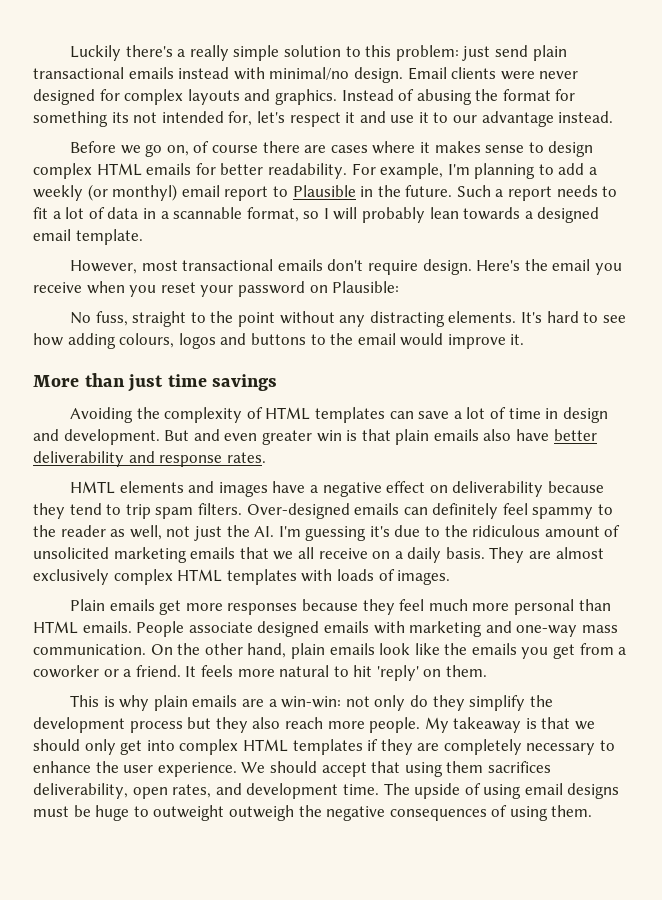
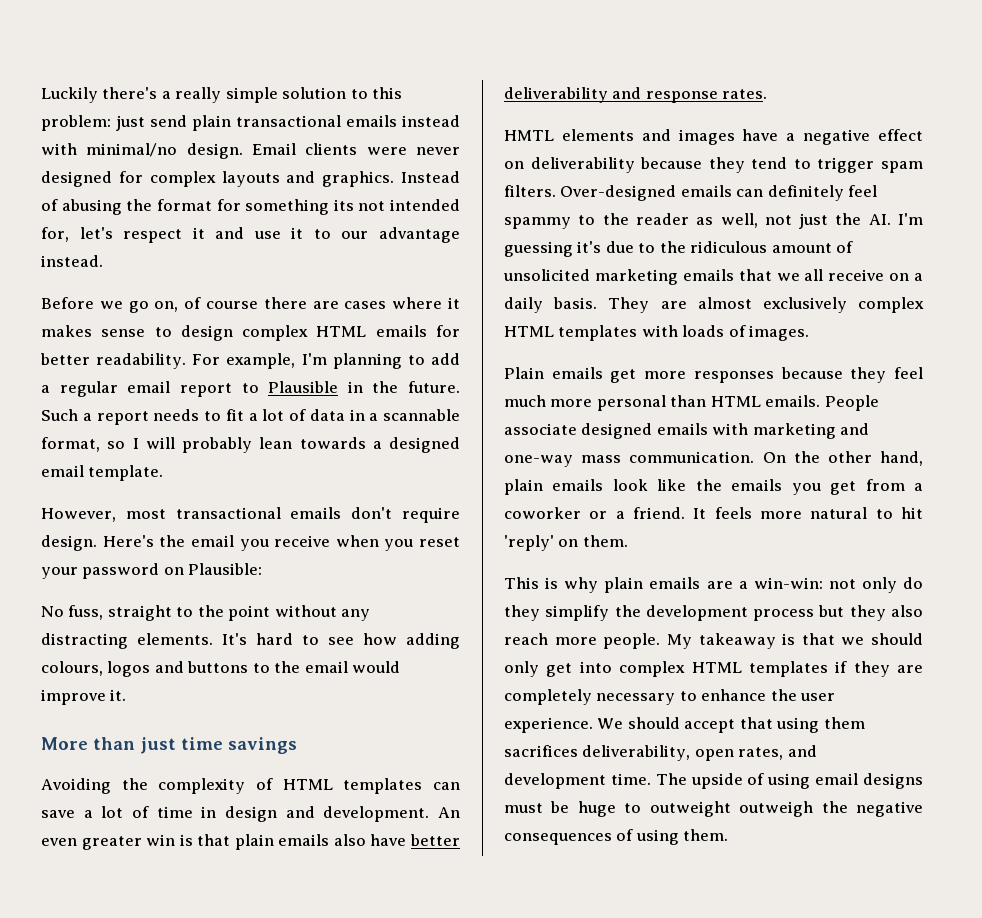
- For example, I'm planning to add a weekly (or monthyl) email report to Plausible in the future.
+ For example, I'm planning to add a regular email report to Plausible in the future.
- But and even greater win is that plain emails also have better deliverability and response rates.
+ An even greater win is that plain emails also have better deliverability and response rates.
- HMTL elements and images have a negative effect on deliverability because they tend to trip spam filters.
+ HMTL elements and images have a negative effect on deliverability because they tend to trigger spam filters.

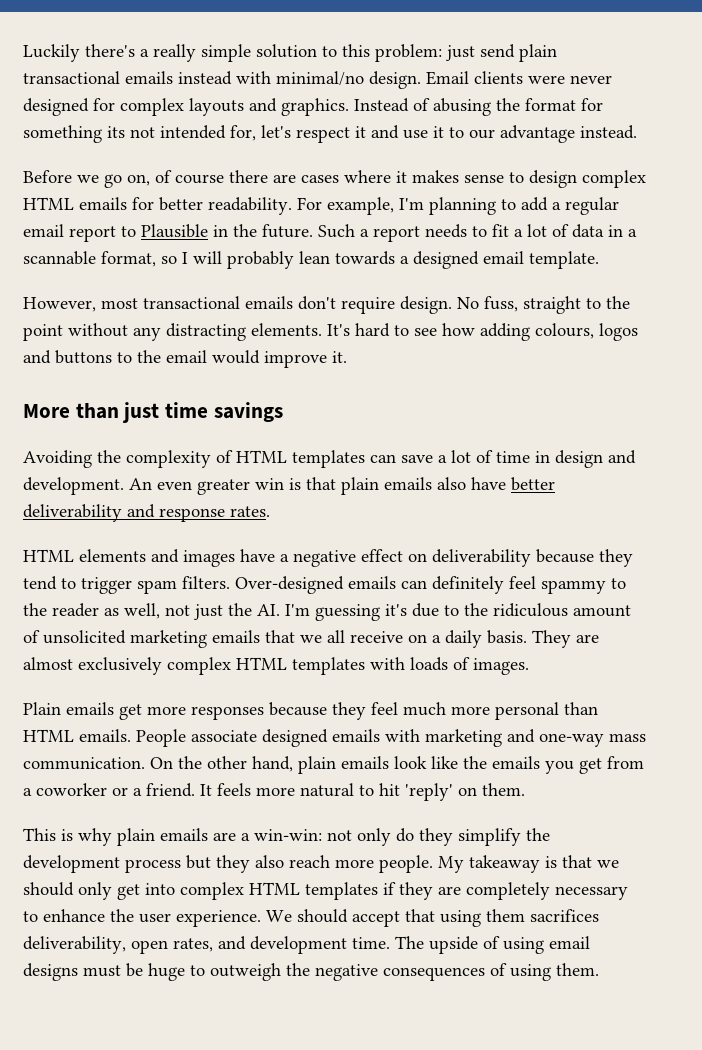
- However, most transactional emails don't require design. Here's the email you receive when you reset your password on Plausible:
- No fuss, straight to the point without any distracting elements.
+ However, most transactional emails don't require design. No fuss, straight to the point without any distracting elements.
- HMTL elements and images have a negative effect on deliverability because they tend to trigger spam filters.
+ HTML elements and images have a negative effect on deliverability because they tend to trigger spam filters.
- The upside of using email designs must be huge to outweight outweigh the negative consequences of using them.
+ The upside of using email designs must be huge to outweigh the negative consequences of using them.

